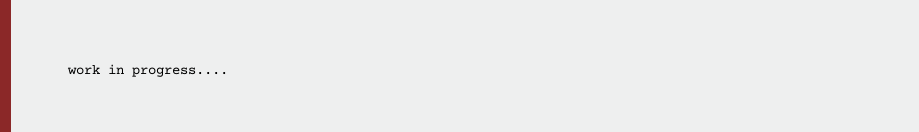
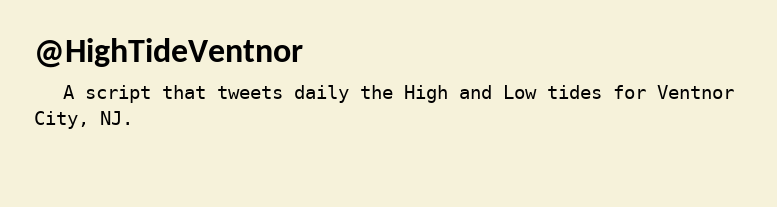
- work in progress....
+ @HighTideVentnor
+ A script that tweets daily the High and Low tides for Ventnor City, NJ.

